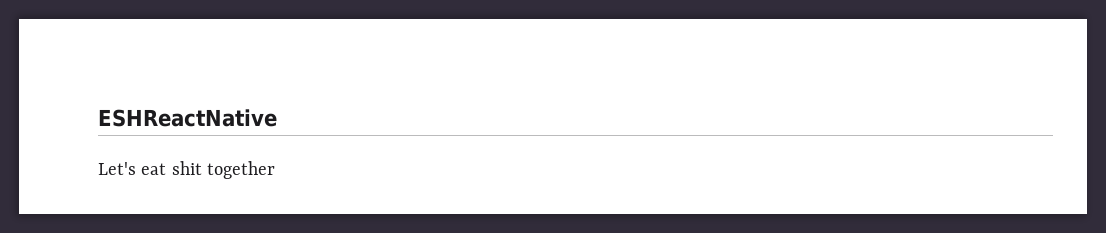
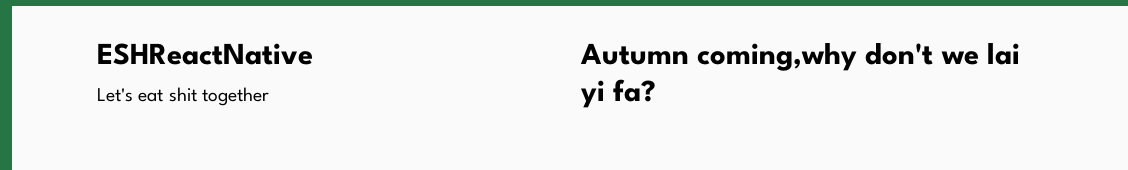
+ Autumn coming,why don't we lai yi fa?

